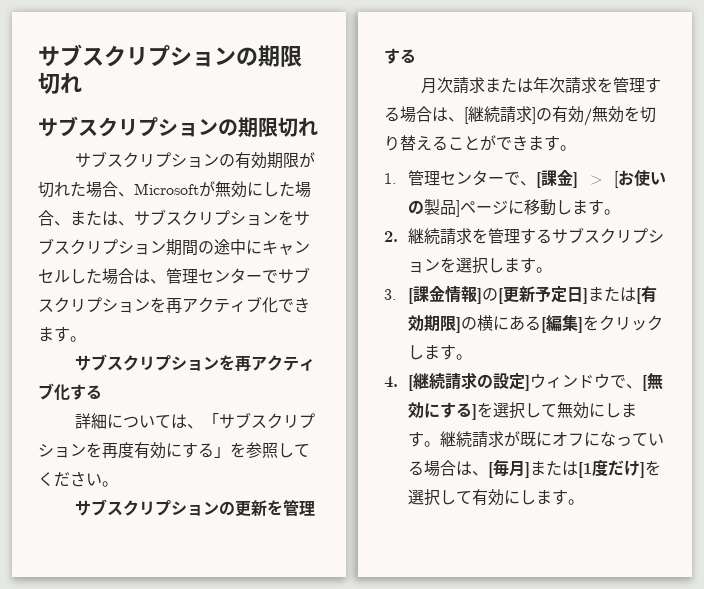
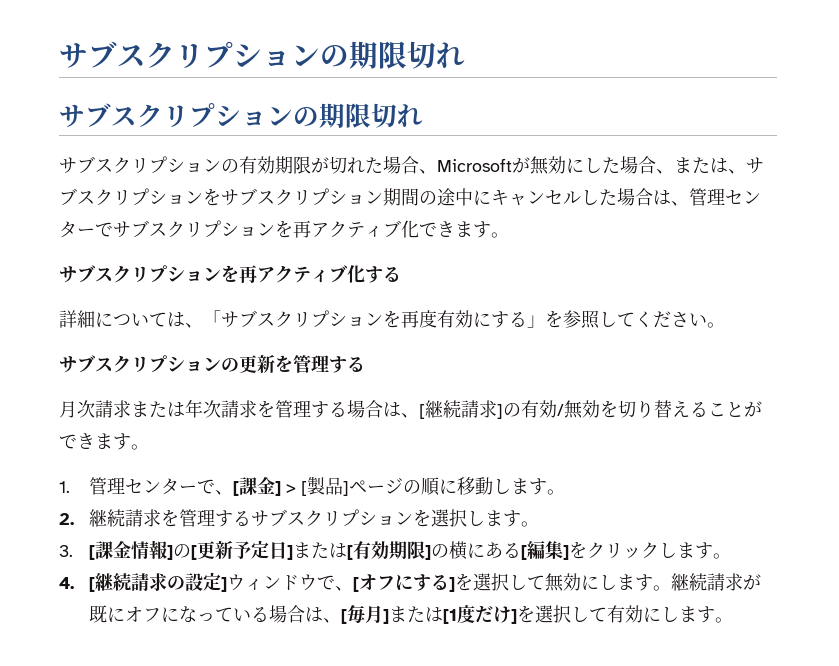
- 1.管理センターで、[課金] > [お使いの製品]ページに移動します。
+ 1.管理センターで、[課金] > [製品]ページの順に移動します。
- 4. [継続請求の設定]ウィンドウで、[無効にする]を選択して無効にします。
+ 4. [継続請求の設定]ウィンドウで、[オフにする]を選択して無効にします。

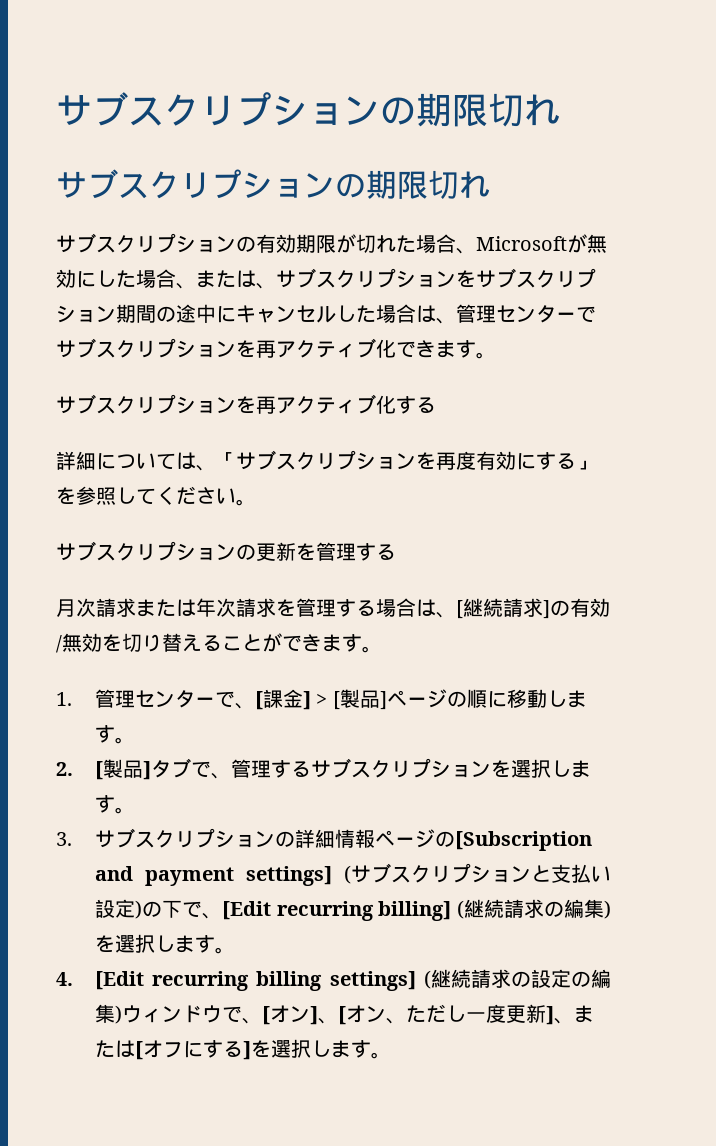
- 2.継続請求を管理するサブスクリプションを選択します。
+ 2. [製品]タブで、管理するサブスクリプションを選択します。
- 3. [課金情報]の[更新予定日]または[有効期限]の横にある[編集]をクリックします。
- 4. [継続請求の設定]ウィンドウで、[オフにする]を選択して無効にします。継続請求が既にオフになっている場合は、[毎月]または[1度だけ]を選択して有効にします。
+ 3.サブスクリプションの詳細情報ページの[Subscription and payment settings] (サブスクリプションと支払い設定)の下で、[Edit recurring billing] (継続請求の編集)を選択します。
+ 4. [Edit recurring billing settings] (継続請求の設定の編集)ウィンドウで、[オン]、[オン、ただし一度更新]、または[オフにする]を選択します。

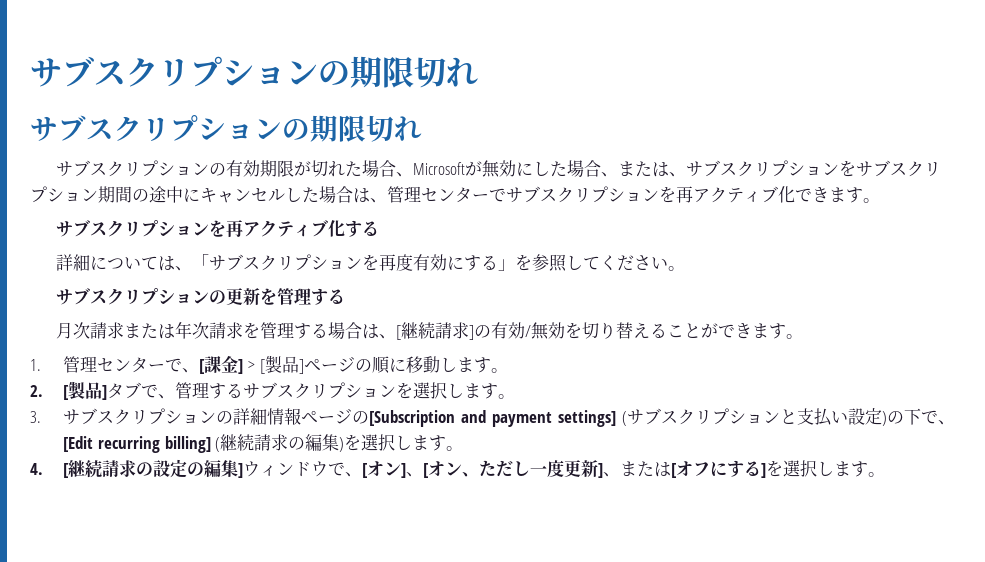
- 4. [Edit recurring billing settings] (継続請求の設定の編集)ウィンドウで、[オン]、[オン、ただし一度更新]、または[オフにする]を選択します。
+ 4. [継続請求の設定の編集]ウィンドウで、[オン]、[オン、ただし一度更新]、または[オフにする]を選択します。

